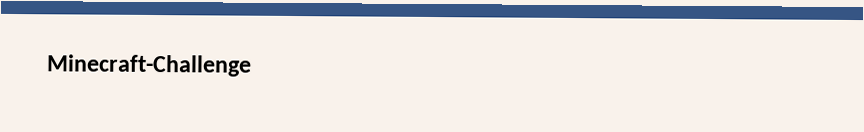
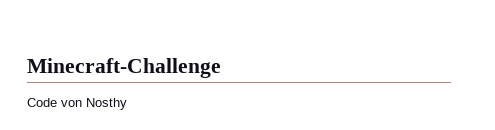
+ Code von Nosthy

